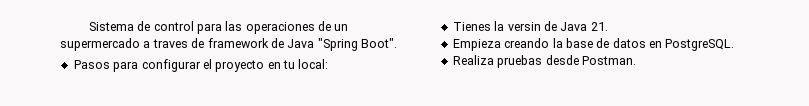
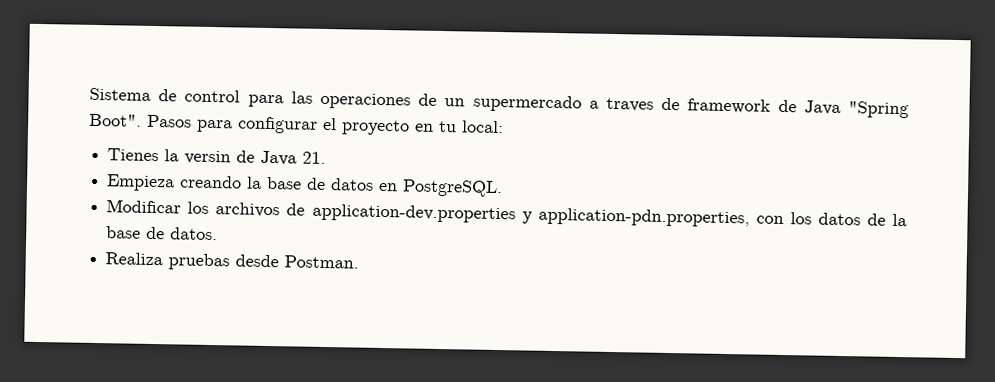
- Sistema de control para las operaciones de un supermercado a traves de framework de Java "Spring Boot".
- Pasos para configurar el proyecto en tu local:
+ Sistema de control para las operaciones de un supermercado a traves de framework de Java "Spring Boot". Pasos para configurar el proyecto en tu local:
+ Modificar los archivos de application-dev.properties y application-pdn.properties, con los datos de la base de datos.

